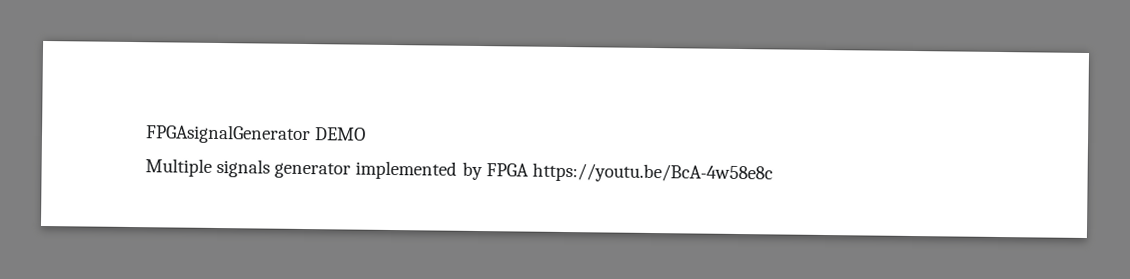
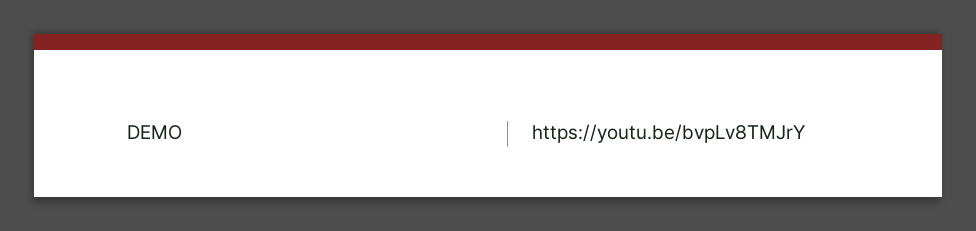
- FPGAsignalGenerator DEMO
+ DEMO
- Multiple signals generator implemented by FPGA https://youtu.be/BcA-4w58e8c
+ https://youtu.be/bvpLv8TMJrY

